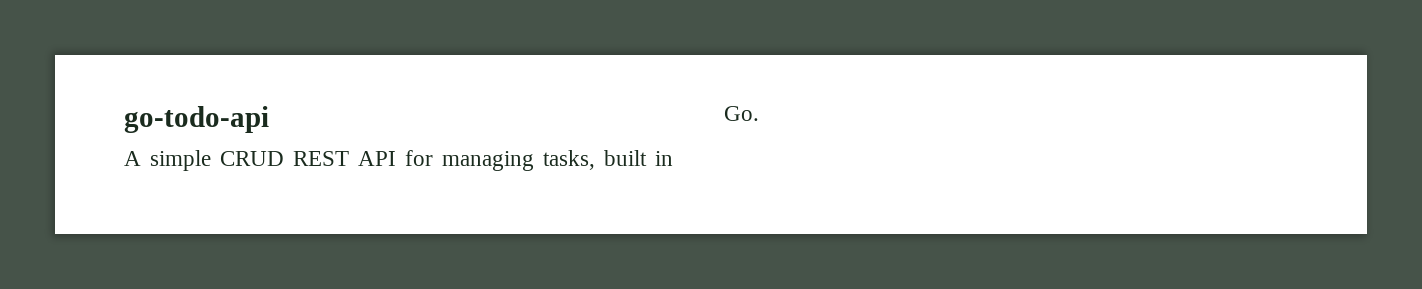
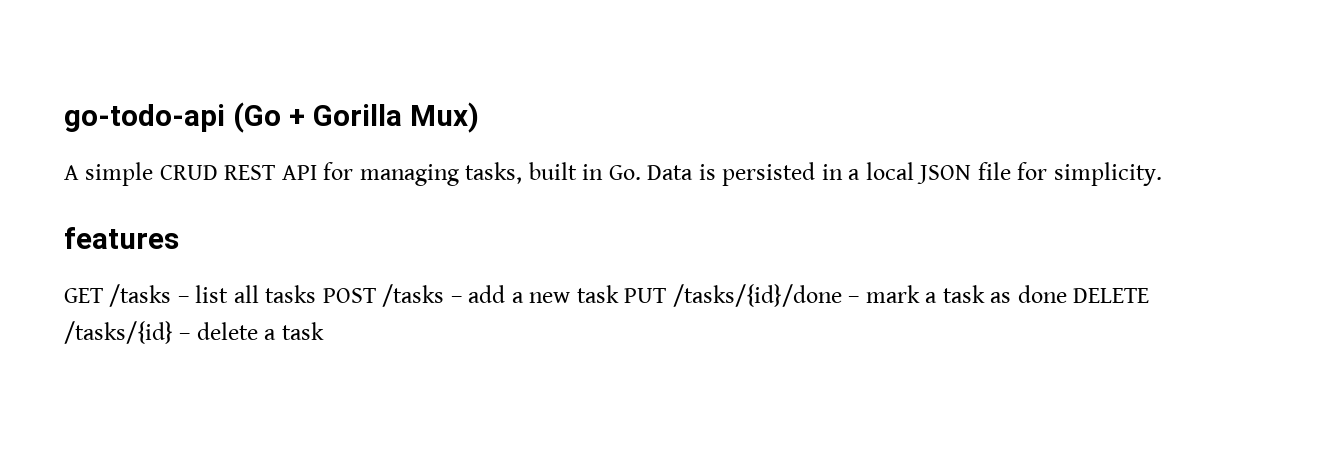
- go-todo-api
+ go-todo-api (Go + Gorilla Mux)
- A simple CRUD REST API for managing tasks, built in Go.
+ A simple CRUD REST API for managing tasks, built in Go. Data is persisted in a local JSON file for simplicity.
+ features
+ GET /tasks – list all tasks POST /tasks – add a new task PUT /tasks/{id}/done – mark a task as done DELETE /tasks/{id} – delete a task

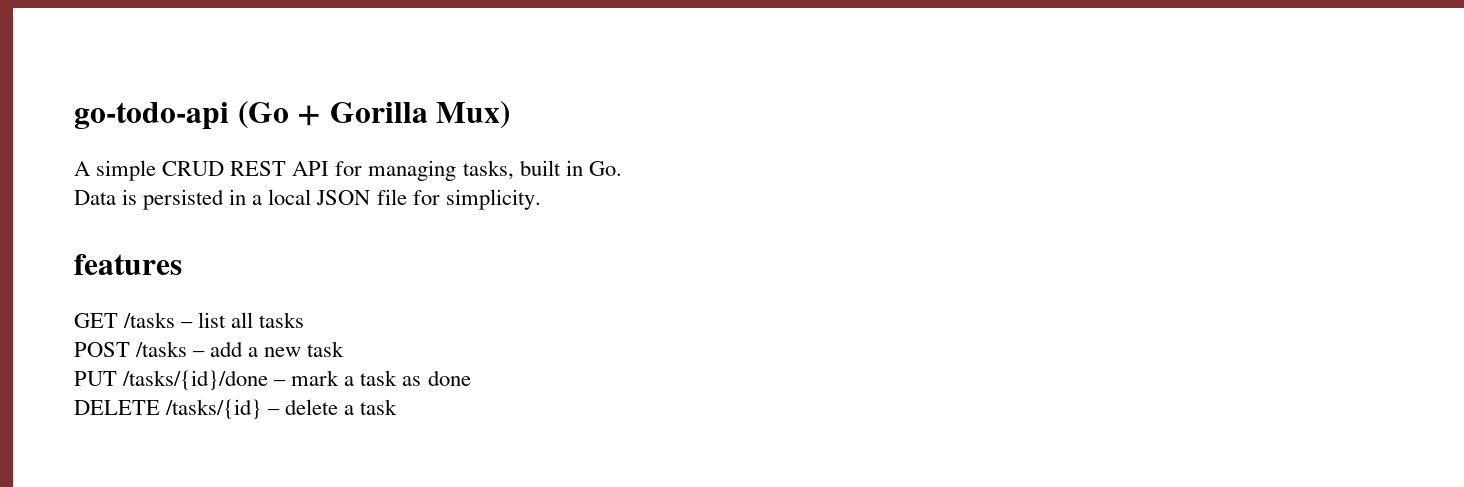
- A simple CRUD REST API for managing tasks, built in Go. Data is persisted in a local JSON file for simplicity.
+ A simple CRUD REST API for managing tasks, built in Go.
+ Data is persisted in a local JSON file for simplicity.
- GET /tasks – list all tasks POST /tasks – add a new task PUT /tasks/{id}/done – mark a task as done DELETE /tasks/{id} – delete a task
+ GET /tasks – list all tasks
+ POST /tasks – add a new task
+ PUT /tasks/{id}/done – mark a task as done
+ DELETE /tasks/{id} – delete a task

